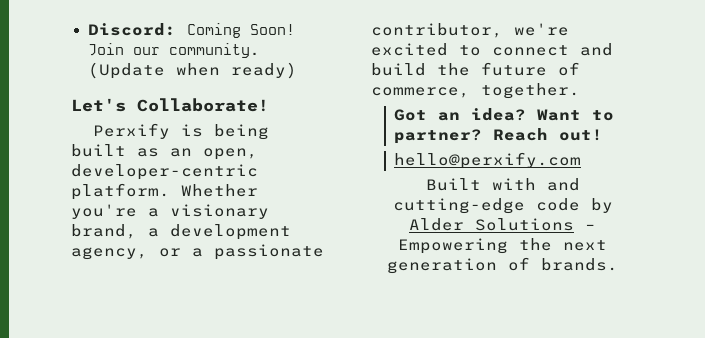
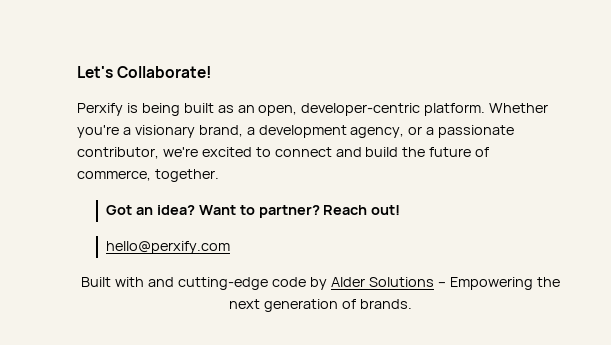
- Discord: Coming Soon! Join our community. (Update when ready)

